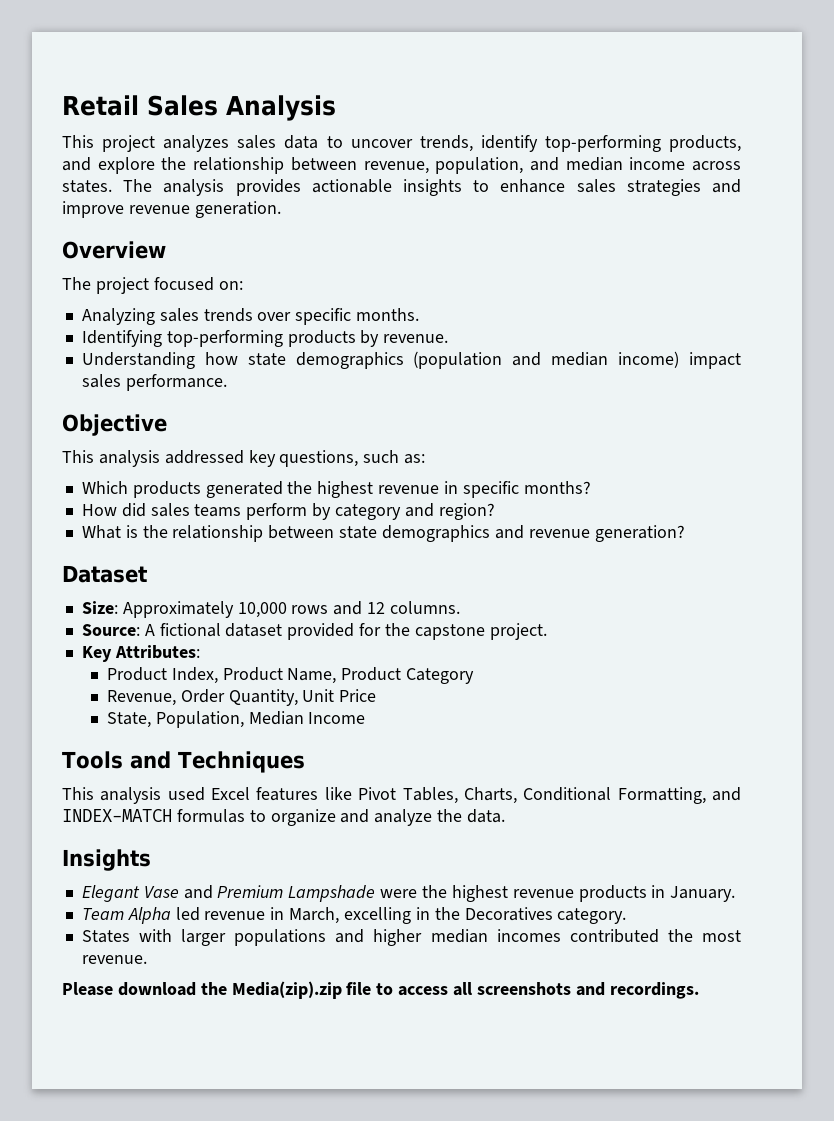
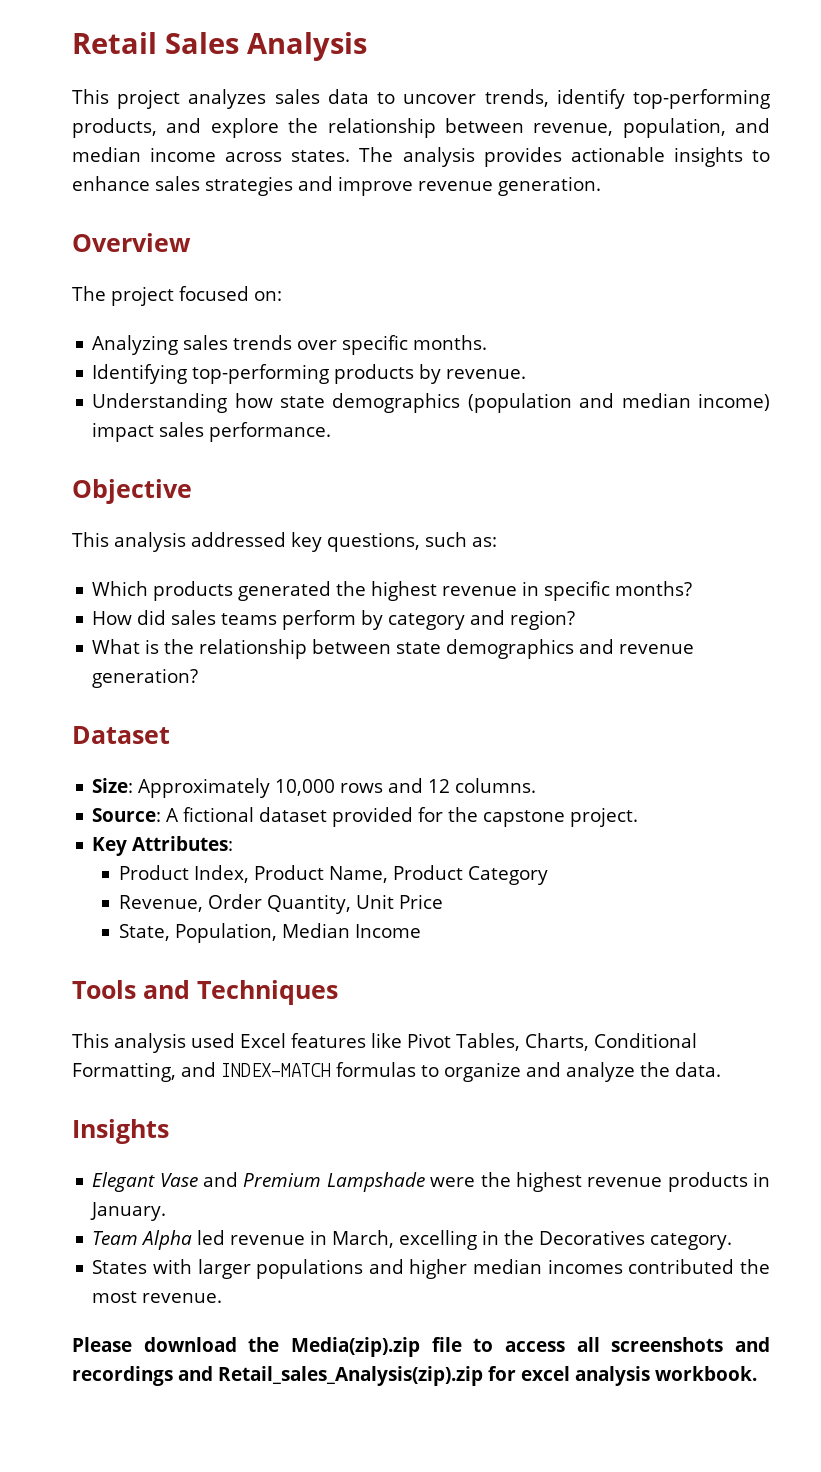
- Please download the Media(zip).zip file to access all screenshots and recordings.
+ Please download the Media(zip).zip file to access all screenshots and recordings and Retail_sales_Analysis(zip).zip for excel analysis workbook.

